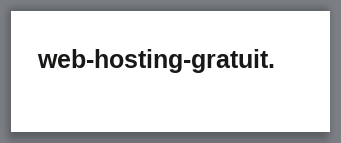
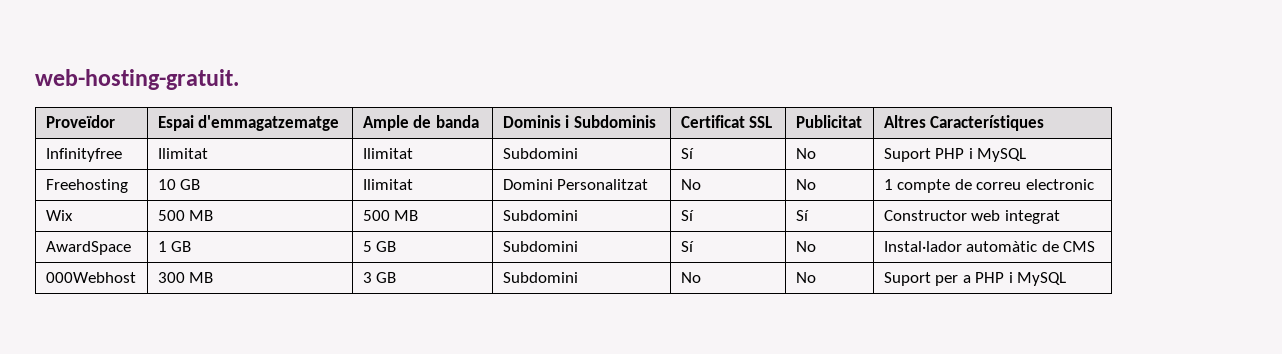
+ Proveïdor | Espai d'emmagatzematge | Ample de banda | Dominis i Subdominis | Certificat SSL | Publicitat | Altres Característiques
+ Infinityfree | Ilimitat | Ilimitat | Subdomini | Sí | No | Suport PHP i MySQL
+ Freehosting | 10 GB | Ilimitat | Domini Personalitzat | No | No | 1 compte de correu electronic
+ Wix | 500 MB | 500 MB | Subdomini | Sí | Sí | Constructor web integrat
+ AwardSpace | 1 GB | 5 GB | Subdomini | Sí | No | Instal·lador automàtic de CMS
+ 000Webhost | 300 MB | 3 GB | Subdomini | No | No | Suport per a PHP i MySQL

